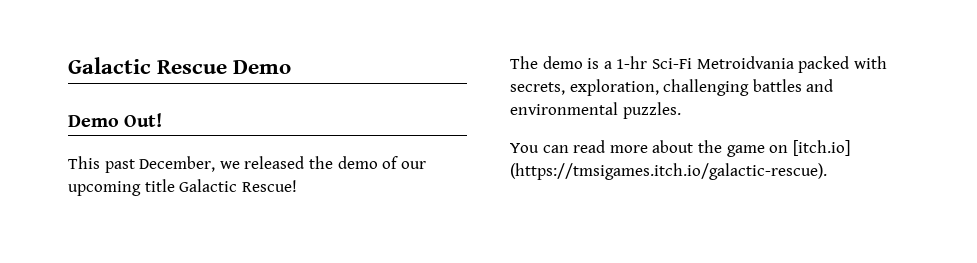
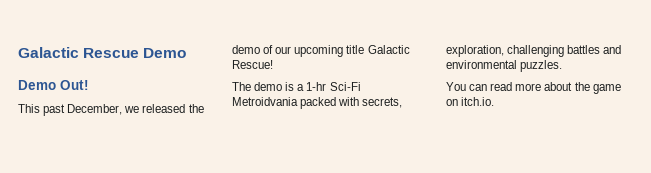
- You can read more about the game on [itch.io] (https://tmsigames.itch.io/galactic-rescue).
+ You can read more about the game on itch.io.

